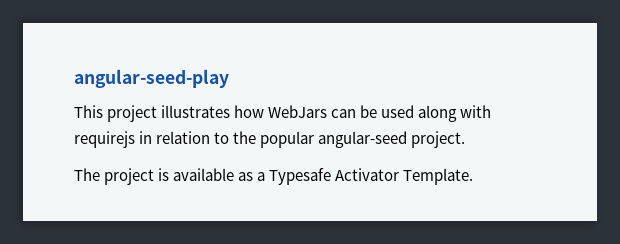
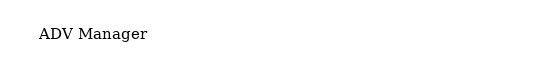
- angular-seed-play
- This project illustrates how WebJars can be used along with requirejs in relation to the popular angular-seed project.
- The project is available as a Typesafe Activator Template.
+ ADV Manager

